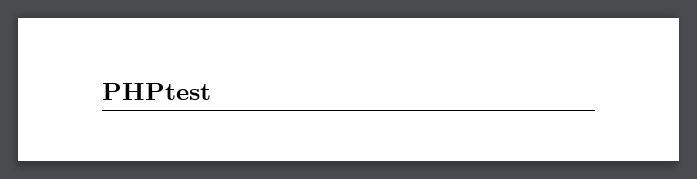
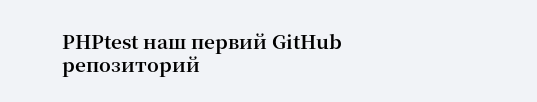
- PHPtest
+ PHPtest наш первий GitHub репозиторий

